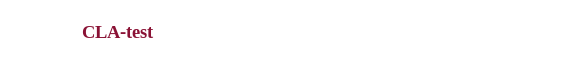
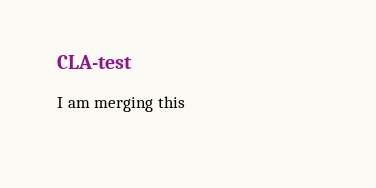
+ I am merging this

